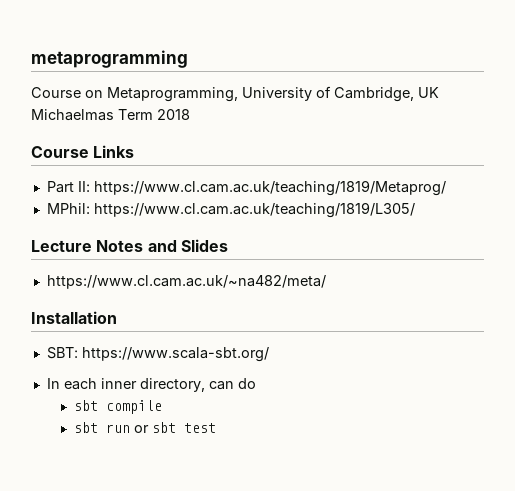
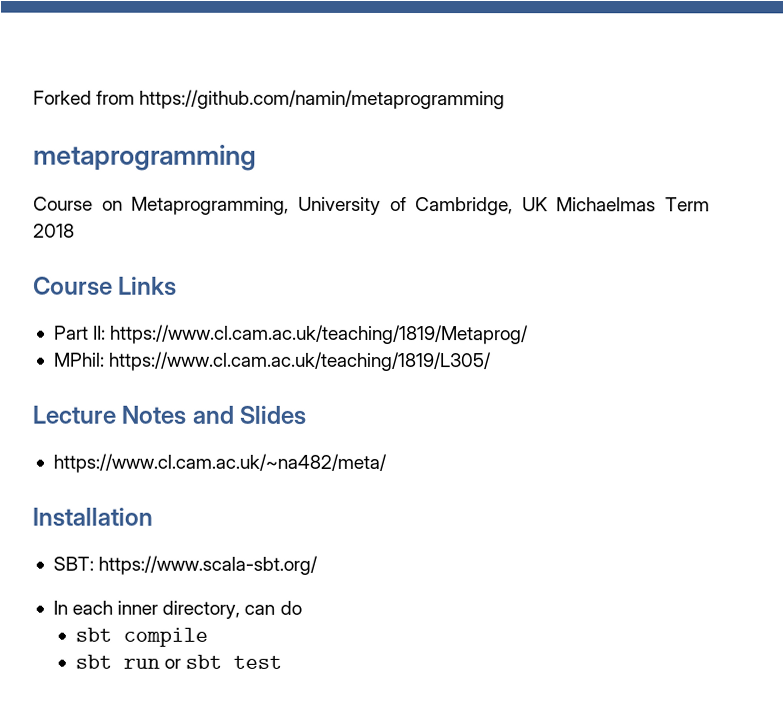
+ Forked from https://github.com/namin/metaprogramming

